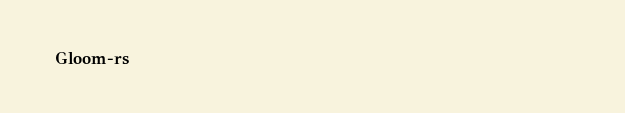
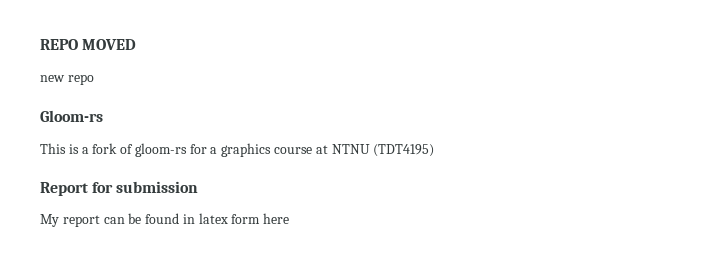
+ REPO MOVED
+ new repo
  Gloom-rs
+ This is a fork of gloom-rs for a graphics course at NTNU (TDT4195)
+ Report for submission
+ My report can be found in latex form here

